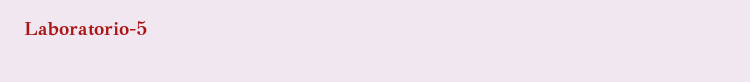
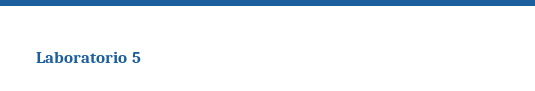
- Laboratorio-5
+ Laboratorio 5

